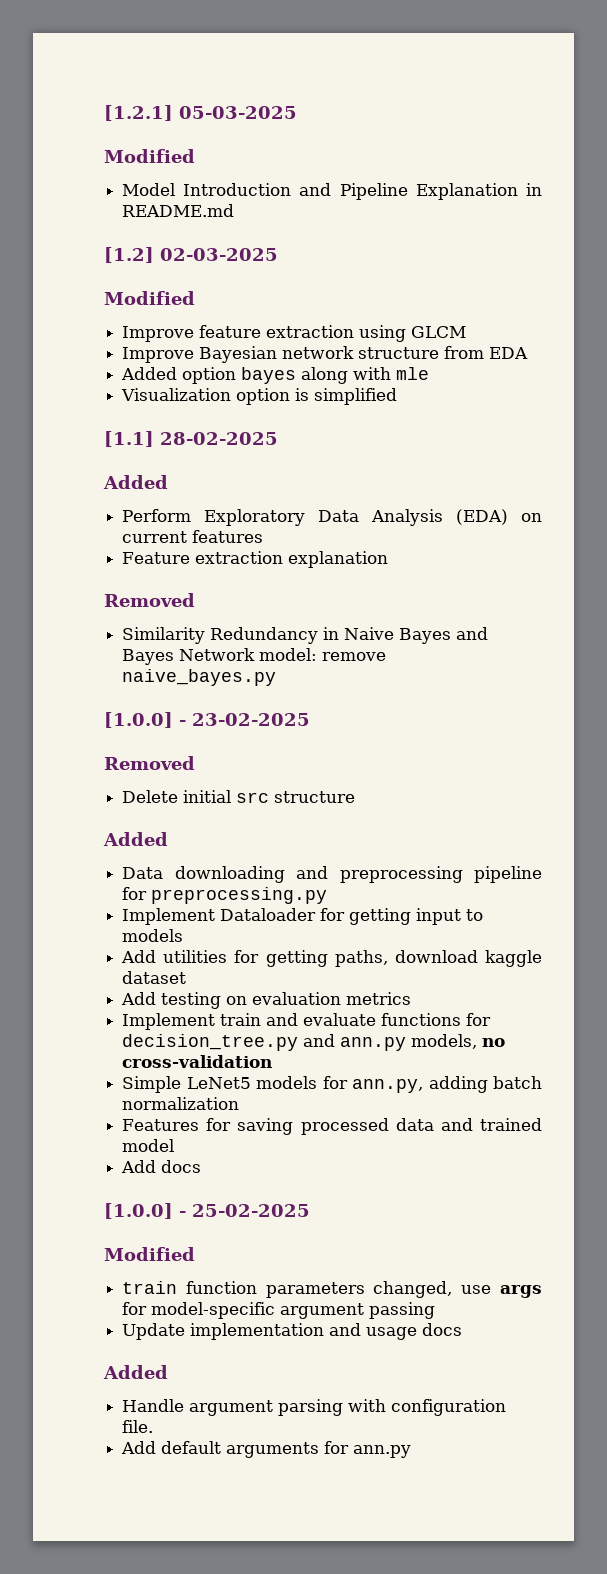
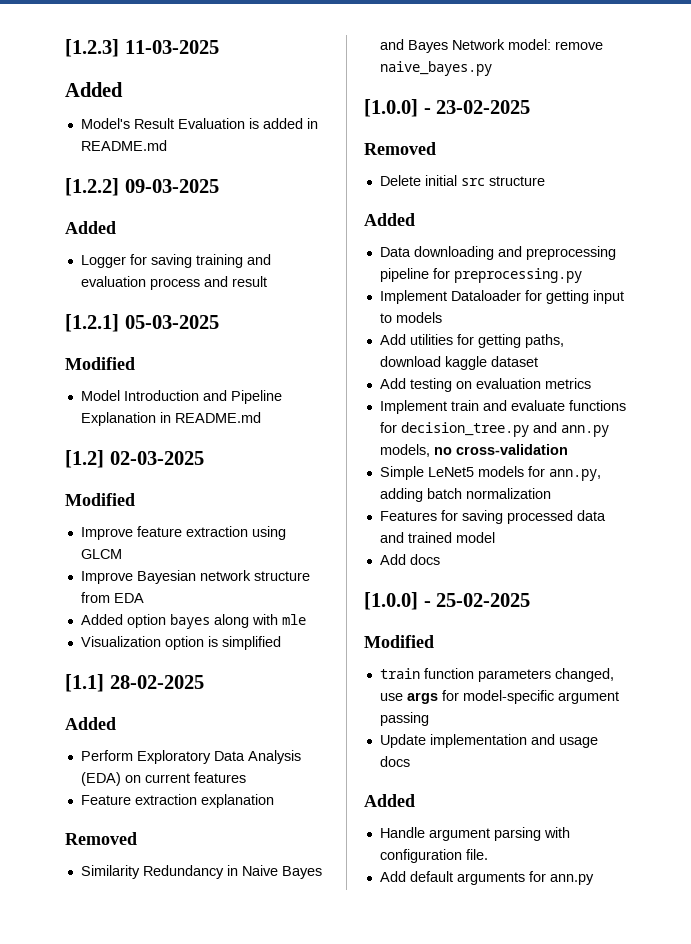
+ [1.2.3] 11-03-2025
+ Added
+ Model's Result Evaluation is added in README.md
+ [1.2.2] 09-03-2025
+ Added
+ Logger for saving training and evaluation process and result

